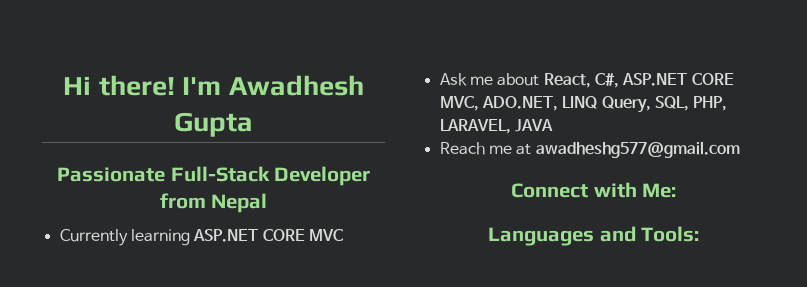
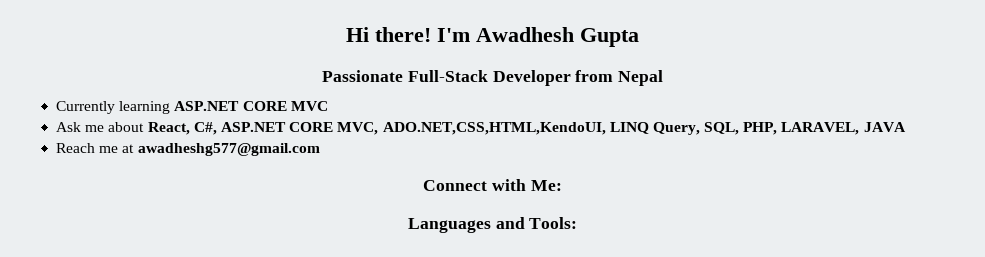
- Ask me about React, C#, ASP.NET CORE MVC, ADO.NET, LINQ Query, SQL, PHP, LARAVEL, JAVA
+ Ask me about React, C#, ASP.NET CORE MVC, ADO.NET,CSS,HTML,KendoUI, LINQ Query, SQL, PHP, LARAVEL, JAVA

